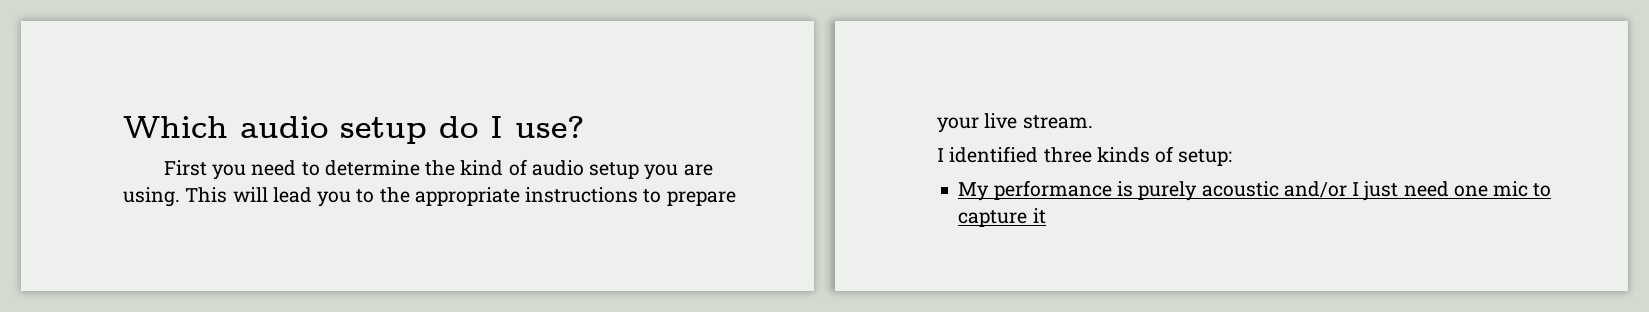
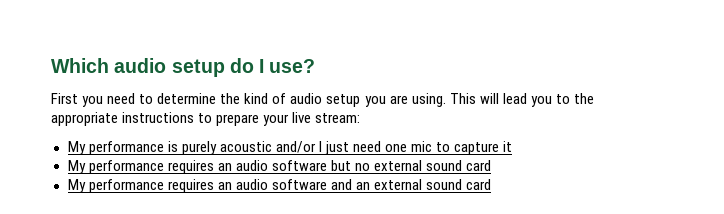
- This will lead you to the appropriate instructions to prepare your live stream.
- I identified three kinds of setup:
+ This will lead you to the appropriate instructions to prepare your live stream:
+ My performance requires an audio software but no external sound card
+ My performance requires an audio software and an external sound card

